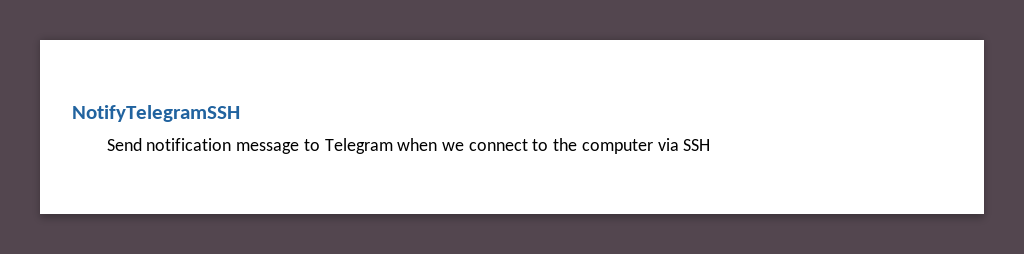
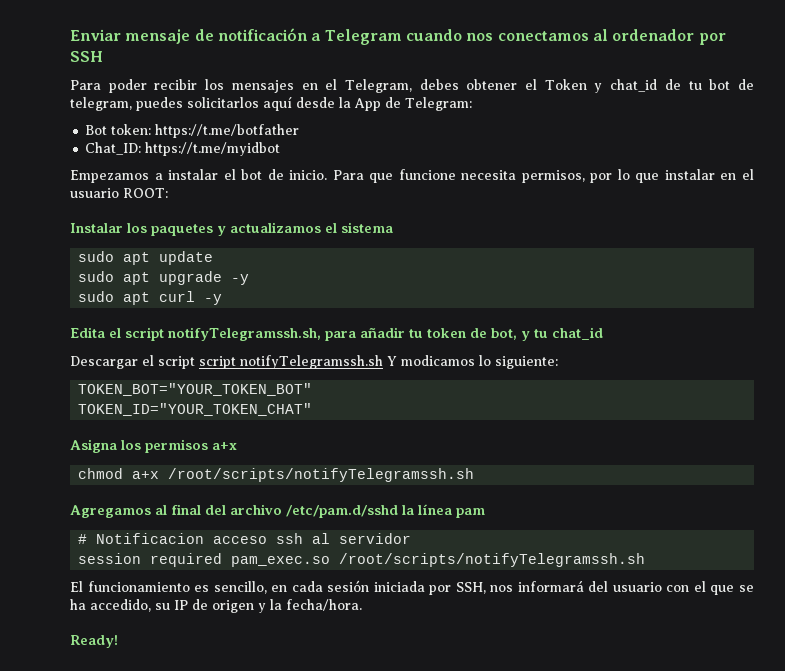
- NotifyTelegramSSH
- Send notification message to Telegram when we connect to the computer via SSH
+ Enviar mensaje de notificación a Telegram cuando nos conectamos al ordenador por SSH
+ Para poder recibir los mensajes en el Telegram, debes obtener el Token y chat_id de tu bot de telegram, puedes solicitarlos aquí desde la App de Telegram:
+ Bot token: https://t.me/botfather
+ Chat_ID: https://t.me/myidbot
+ Empezamos a instalar el bot de inicio. Para que funcione necesita permisos, por lo que instalar en el usuario ROOT:
+ Instalar los paquetes y actualizamos el sistema
+ sudo apt update
+ sudo apt upgrade -y
+ sudo apt curl -y
+ Edita el script notifyTelegramssh.sh, para añadir tu token de bot, y tu chat_id
+ Descargar el script script notifyTelegramssh.sh Y modicamos lo siguiente:
+ TOKEN_BOT="YOUR_TOKEN_BOT"
+ TOKEN_ID="YOUR_TOKEN_CHAT"
+ Asigna los permisos a+x
+ chmod a+x /root/scripts/notifyTelegramssh.sh
+ Agregamos al final del archivo /etc/pam.d/sshd la línea pam
+ # Notificacion acceso ssh al servidor
+ session required pam_exec.so /root/scripts/notifyTelegramssh.sh
+ El funcionamiento es sencillo, en cada sesión iniciada por SSH, nos informará del usuario con el que se ha accedido, su IP de origen y la fecha/hora.
+ Ready!

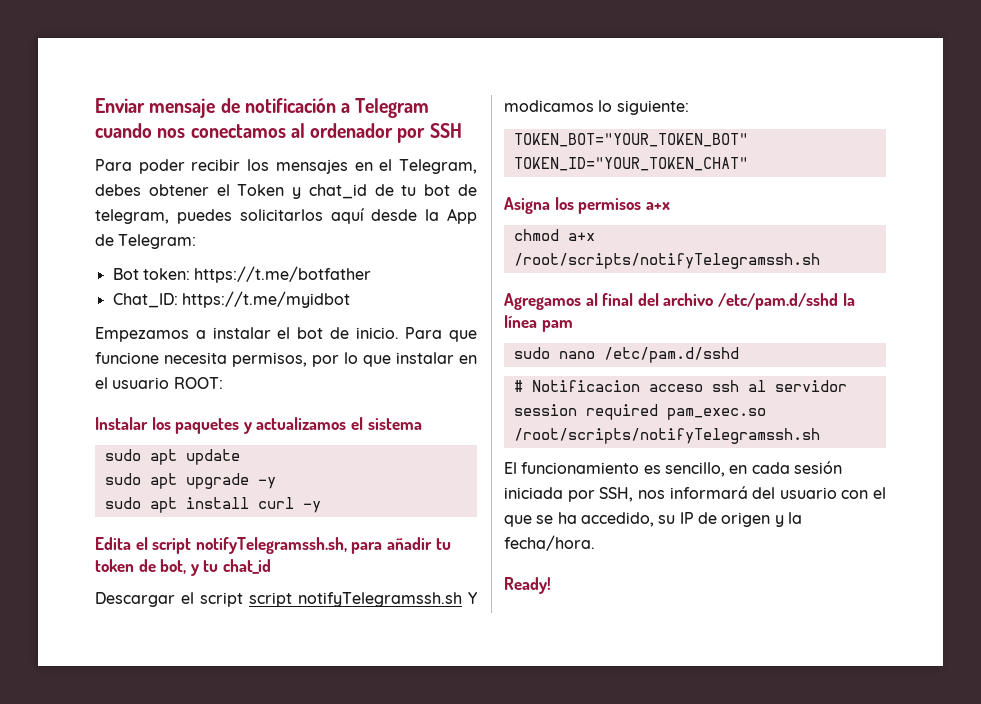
- sudo apt curl -y
+ sudo apt install curl -y
+ sudo nano /etc/pam.d/sshd

